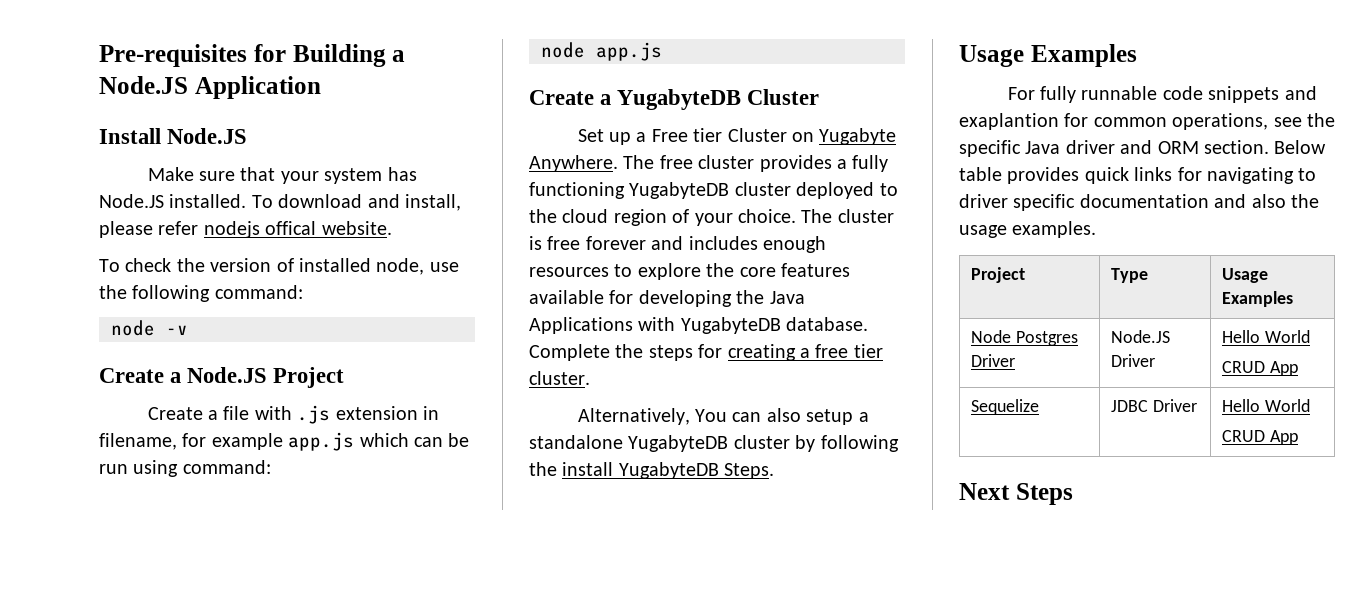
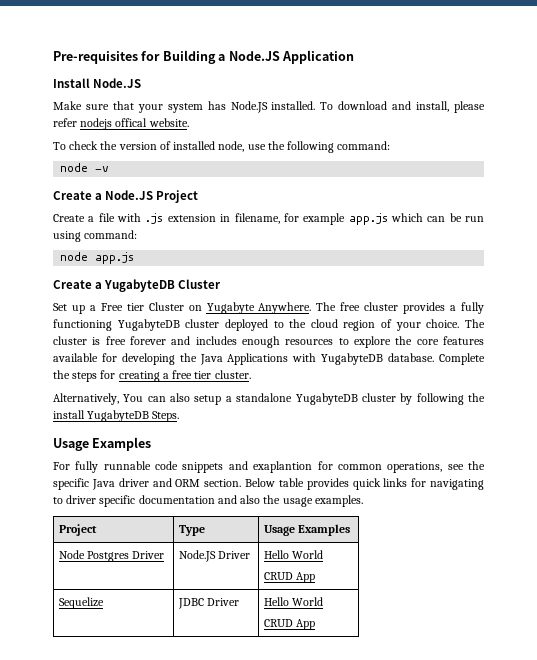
- Next Steps

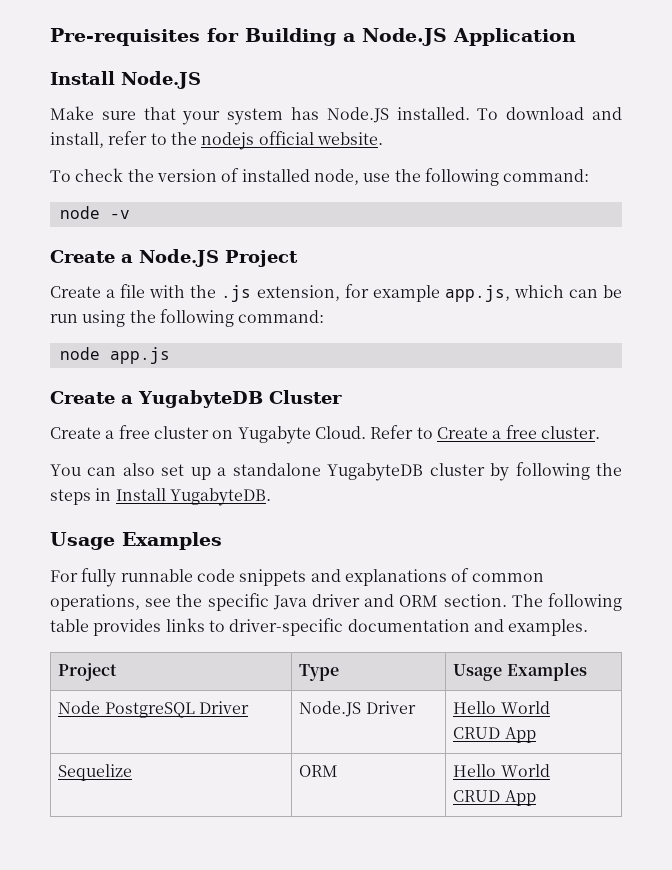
- To download and install, please refer nodejs offical website.
+ To download and install, refer to the nodejs official website.
- Create a file with .js extension in filename, for example app.js which can be run using command:
+ Create a file with the .js extension, for example app.js, which can be run using the following command:
- Set up a Free tier Cluster on Yugabyte Anywhere. The free cluster provides a fully functioning YugabyteDB cluster deployed to the cloud region of your choice. The cluster is free forever and includes enough resources to explore the core features available for developing the Java Applications with YugabyteDB database. Complete the steps for creating a free tier cluster.
+ Create a free cluster on Yugabyte Cloud. Refer to Create a free cluster.
- Alternatively, You can also setup a standalone YugabyteDB cluster by following the install YugabyteDB Steps.
+ You can also set up a standalone YugabyteDB cluster by following the steps in Install YugabyteDB.
- For fully runnable code snippets and exaplantion for common operations, see the specific Java driver and ORM section.
+ For fully runnable code snippets and explanations of common operations, see the specific Java driver and ORM section.
- Below table provides quick links for navigating to driver specific documentation and also the usage examples.
+ The following table provides links to driver-specific documentation and examples.
- Node Postgres Driver | Node.JS Driver | Hello World
+ Node PostgreSQL Driver | Node.JS Driver | Hello World
- Sequelize | JDBC Driver | Hello World
+ Sequelize | ORM | Hello World

